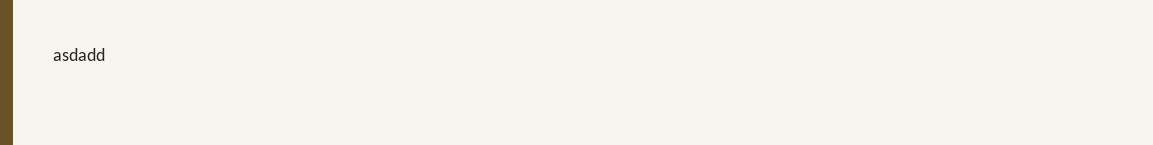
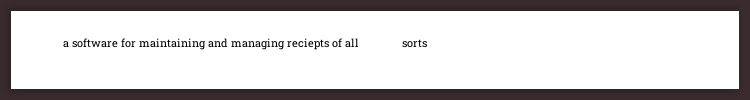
- asdadd
+ a software for maintaining and managing reciepts of all sorts

